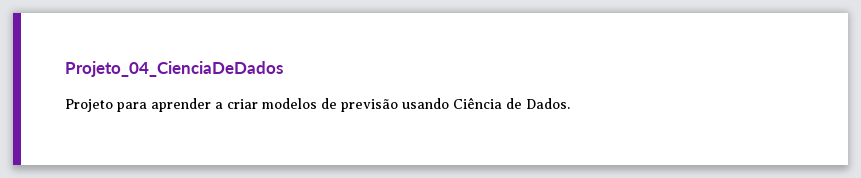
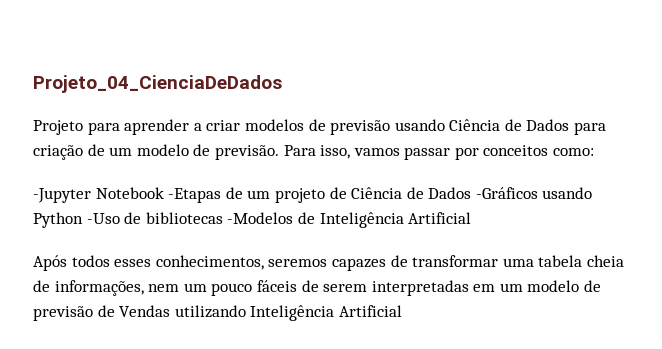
- Projeto para aprender a criar modelos de previsão usando Ciência de Dados.
+ Projeto para aprender a criar modelos de previsão usando Ciência de Dados para criação de um modelo de previsão. Para isso, vamos passar por conceitos como:
+ -Jupyter Notebook -Etapas de um projeto de Ciência de Dados -Gráficos usando Python -Uso de bibliotecas -Modelos de Inteligência Artificial
+ Após todos esses conhecimentos, seremos capazes de transformar uma tabela cheia de informações, nem um pouco fáceis de serem interpretadas em um modelo de previsão de Vendas utilizando Inteligência Artificial

